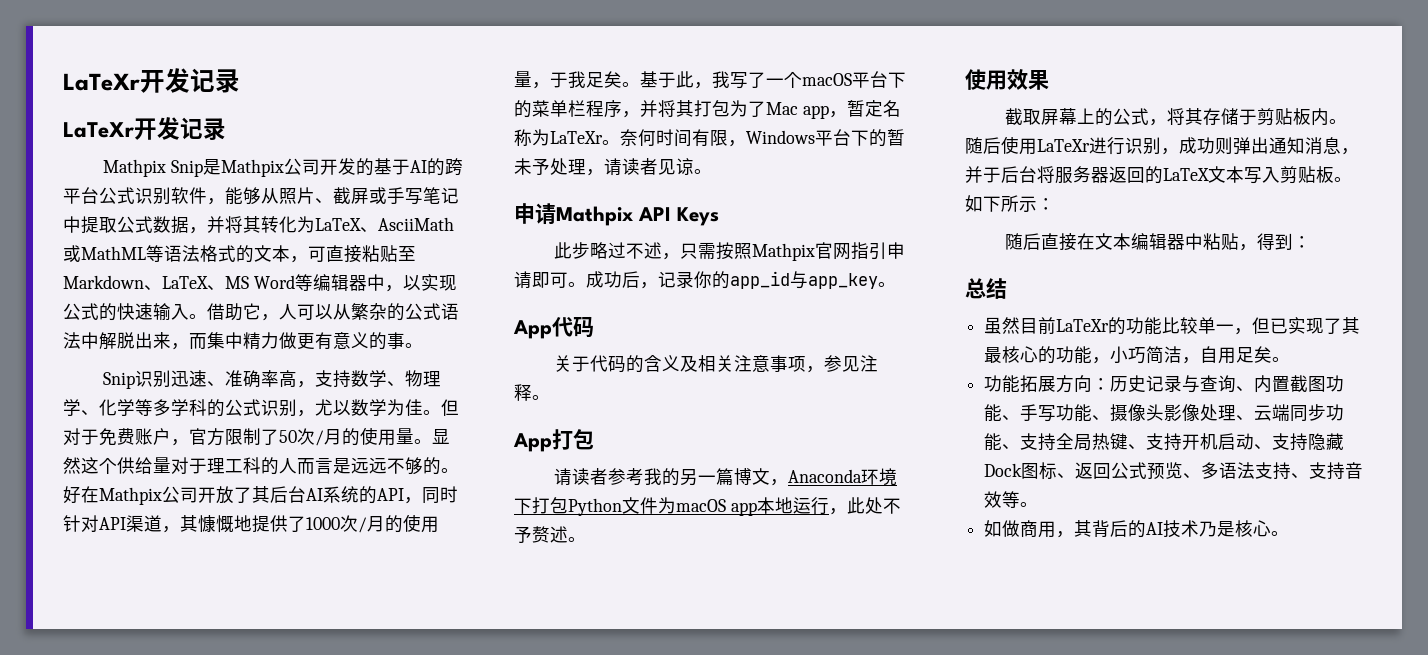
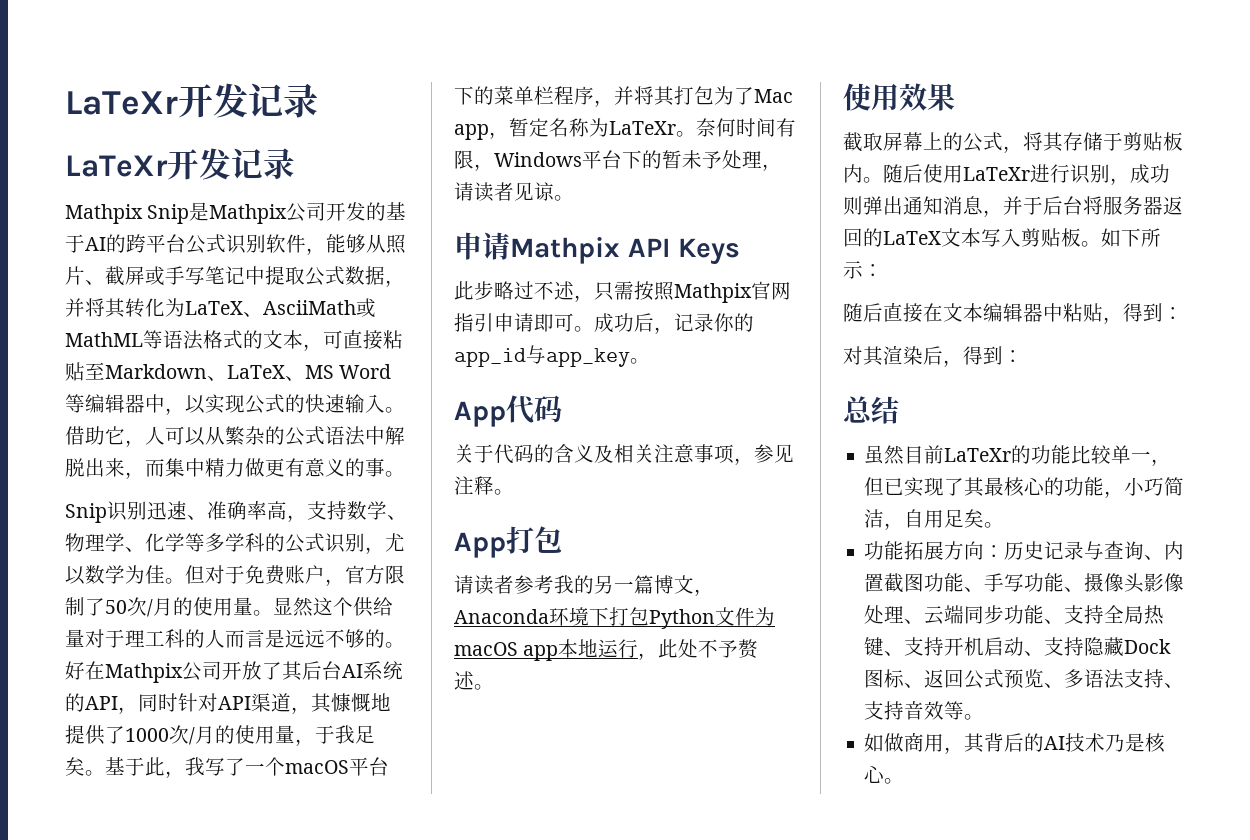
+ 对其渲染后，得到：

